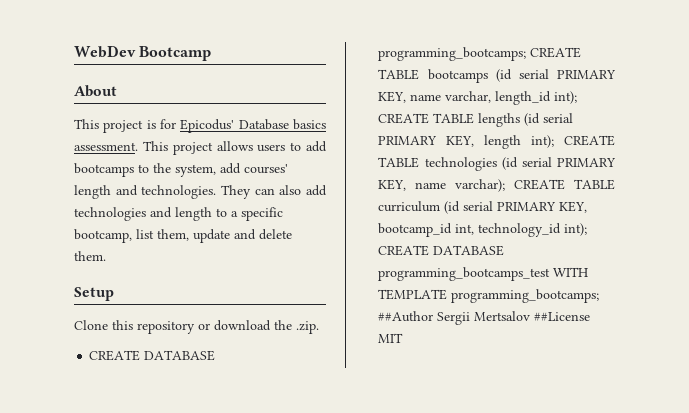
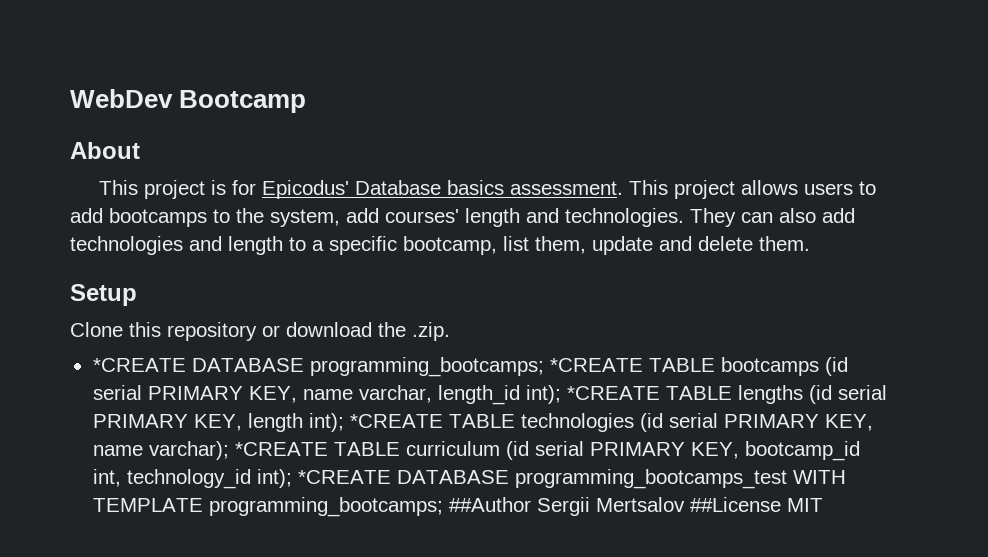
- CREATE DATABASE programming_bootcamps; CREATE TABLE bootcamps (id serial PRIMARY KEY, name varchar, length_id int); CREATE TABLE lengths (id serial PRIMARY KEY, length int); CREATE TABLE technologies (id serial PRIMARY KEY, name varchar); CREATE TABLE curriculum (id serial PRIMARY KEY, bootcamp_id int, technology_id int); CREATE DATABASE programming_bootcamps_test WITH TEMPLATE programming_bootcamps; ##Author Sergii Mertsalov ##License MIT
+ *CREATE DATABASE programming_bootcamps; *CREATE TABLE bootcamps (id serial PRIMARY KEY, name varchar, length_id int); *CREATE TABLE lengths (id serial PRIMARY KEY, length int); *CREATE TABLE technologies (id serial PRIMARY KEY, name varchar); *CREATE TABLE curriculum (id serial PRIMARY KEY, bootcamp_id int, technology_id int); *CREATE DATABASE programming_bootcamps_test WITH TEMPLATE programming_bootcamps; ##Author Sergii Mertsalov ##License MIT

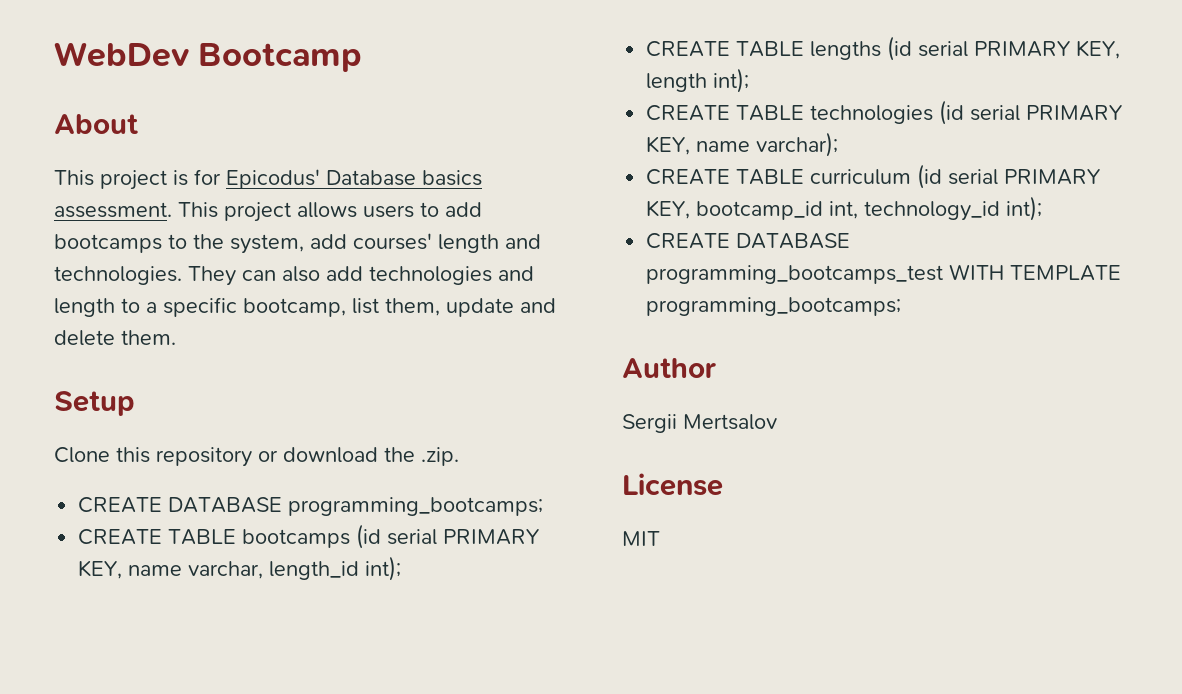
- *CREATE DATABASE programming_bootcamps; *CREATE TABLE bootcamps (id serial PRIMARY KEY, name varchar, length_id int); *CREATE TABLE lengths (id serial PRIMARY KEY, length int); *CREATE TABLE technologies (id serial PRIMARY KEY, name varchar); *CREATE TABLE curriculum (id serial PRIMARY KEY, bootcamp_id int, technology_id int); *CREATE DATABASE programming_bootcamps_test WITH TEMPLATE programming_bootcamps; ##Author Sergii Mertsalov ##License MIT
+ CREATE DATABASE programming_bootcamps;
+ CREATE TABLE bootcamps (id serial PRIMARY KEY, name varchar, length_id int);
+ CREATE TABLE lengths (id serial PRIMARY KEY, length int);
+ CREATE TABLE technologies (id serial PRIMARY KEY, name varchar);
+ CREATE TABLE curriculum (id serial PRIMARY KEY, bootcamp_id int, technology_id int);
+ CREATE DATABASE programming_bootcamps_test WITH TEMPLATE programming_bootcamps;
+ Author
+ Sergii Mertsalov
+ License
+ MIT

